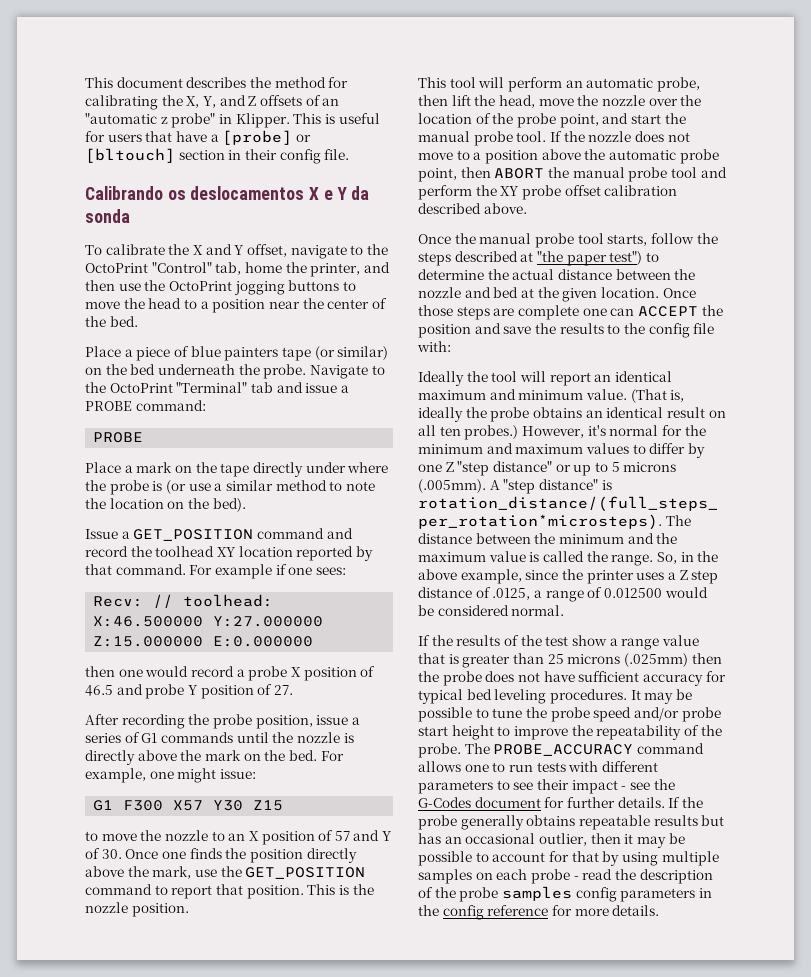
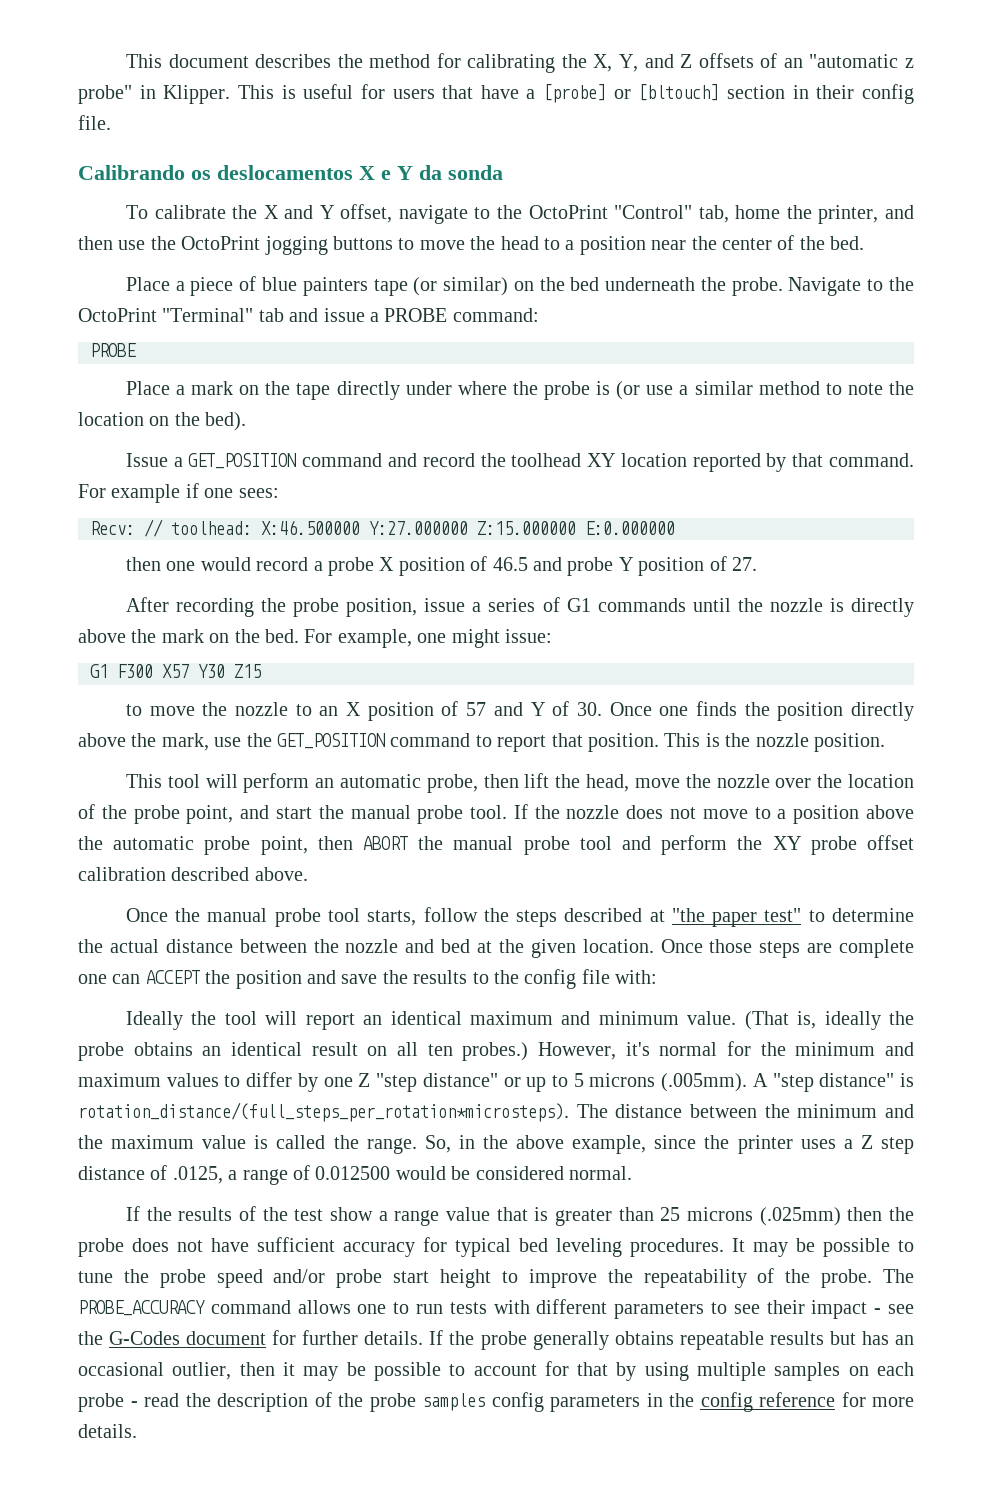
- Once the manual probe tool starts, follow the steps described at "the paper test") to determine the actual distance between the nozzle and bed at the given location.
+ Once the manual probe tool starts, follow the steps described at "the paper test" to determine the actual distance between the nozzle and bed at the given location.

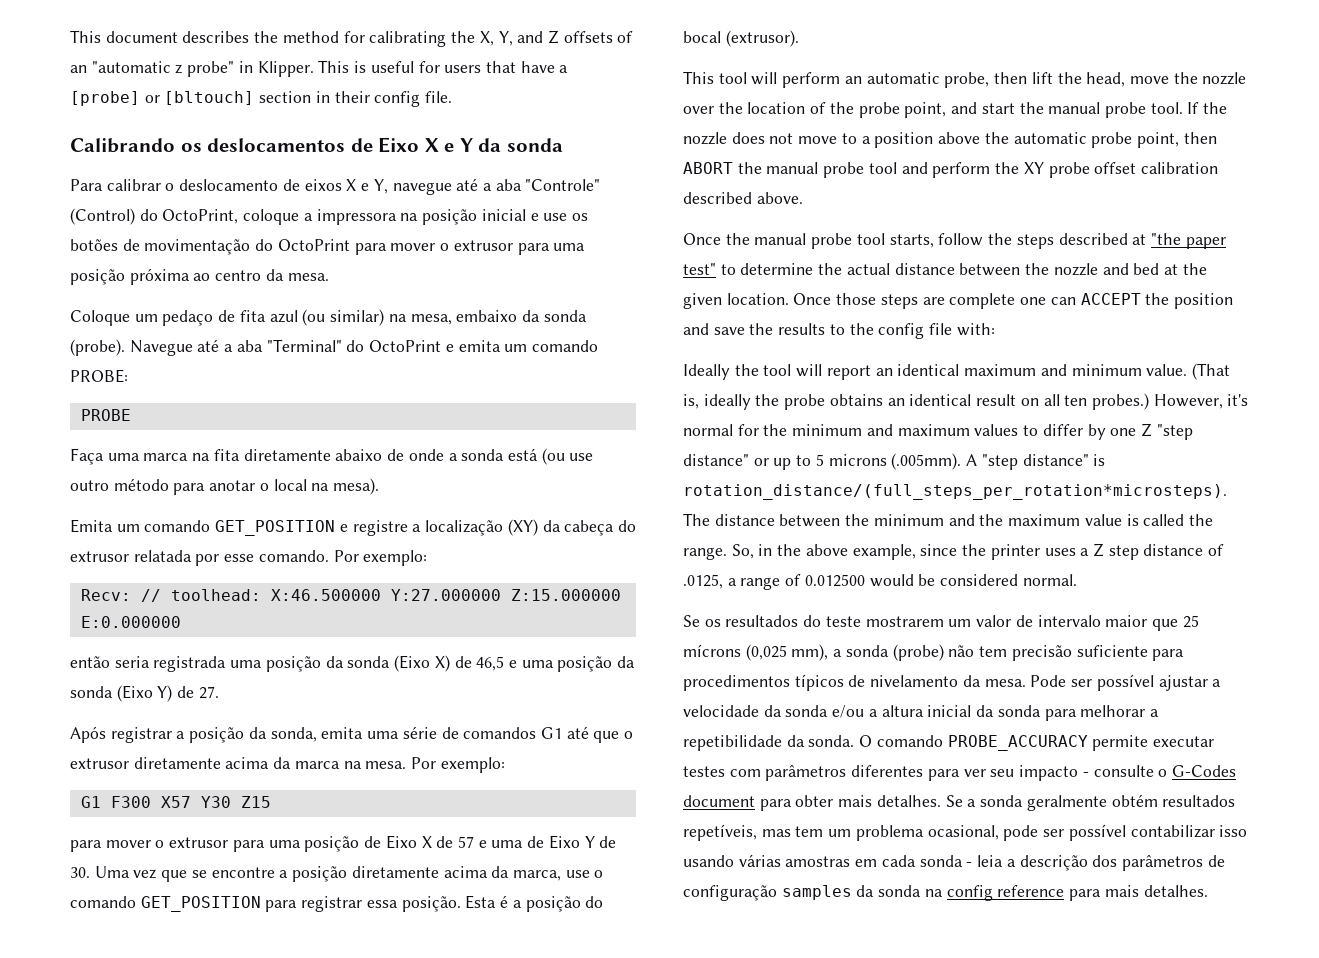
- Calibrando os deslocamentos X e Y da sonda
+ Calibrando os deslocamentos de Eixo X e Y da sonda
- To calibrate the X and Y offset, navigate to the OctoPrint "Control" tab, home the printer, and then use the OctoPrint jogging buttons to move the head to a position near the center of the bed.
- Place a piece of blue painters tape (or similar) on the bed underneath the probe. Navigate to the OctoPrint "Terminal" tab and issue a PROBE command:
+ Para calibrar o deslocamento de eixos X e Y, navegue até a aba "Controle" (Control) do OctoPrint, coloque a impressora na posição inicial e use os botões de movimentação do OctoPrint para mover o extrusor para uma posição próxima ao centro da mesa.
+ Coloque um pedaço de fita azul (ou similar) na mesa, embaixo da sonda (probe). Navegue até a aba "Terminal" do OctoPrint e emita um comando PROBE:
  PROBE
- Place a mark on the tape directly under where the probe is (or use a similar method to note the location on the bed).
- Issue a GET_POSITION command and record the toolhead XY location reported by that command. For example if one sees:
+ Faça uma marca na fita diretamente abaixo de onde a sonda está (ou use outro método para anotar o local na mesa).
+ Emita um comando GET_POSITION e registre a localização (XY) da cabeça do extrusor relatada por esse comando. Por exemplo:
- then one would record a probe X position of 46.5 and probe Y position of 27.
- After recording the probe position, issue a series of G1 commands until the nozzle is directly above the mark on the bed. For example, one might issue:
+ então seria registrada uma posição da sonda (Eixo X) de 46,5 e uma posição da sonda (Eixo Y) de 27.
+ Após registrar a posição da sonda, emita uma série de comandos G1 até que o extrusor diretamente acima da marca na mesa. Por exemplo:
- to move the nozzle to an X position of 57 and Y of 30. Once one finds the position directly above the mark, use the GET_POSITION command to report that position. This is the nozzle position.
+ para mover o extrusor para uma posição de Eixo X de 57 e uma de Eixo Y de 30. Uma vez que se encontre a posição diretamente acima da marca, use o comando GET_POSITION para registrar essa posição. Esta é a posição do bocal (extrusor).
- If the results of the test show a range value that is greater than 25 microns (.025mm) then the probe does not have sufficient accuracy for typical bed leveling procedures. It may be possible to tune the probe speed and/or probe start height to improve the repeatability of the probe. The PROBE_ACCURACY command allows one to run tests with different parameters to see their impact - see the G-Codes document for further details. If the probe generally obtains repeatable results but has an occasional outlier, then it may be possible to account for that by using multiple samples on each probe - read the description of the probe samples config parameters in the config reference for more details.
+ Se os resultados do teste mostrarem um valor de intervalo maior que 25 mícrons (0,025 mm), a sonda (probe) não tem precisão suficiente para procedimentos típicos de nivelamento da mesa. Pode ser possível ajustar a velocidade da sonda e/ou a altura inicial da sonda para melhorar a repetibilidade da sonda. O comando PROBE_ACCURACY permite executar testes com parâmetros diferentes para ver seu impacto - consulte o G-Codes document para obter mais detalhes. Se a sonda geralmente obtém resultados repetíveis, mas tem um problema ocasional, pode ser possível contabilizar isso usando várias amostras em cada sonda - leia a descrição dos parâmetros de configuração samples da sonda na config reference para mais detalhes.

